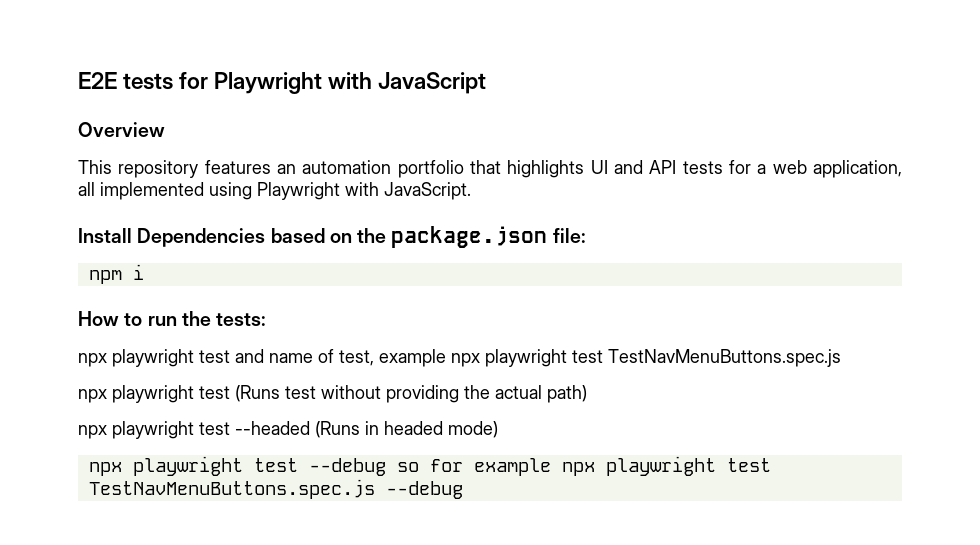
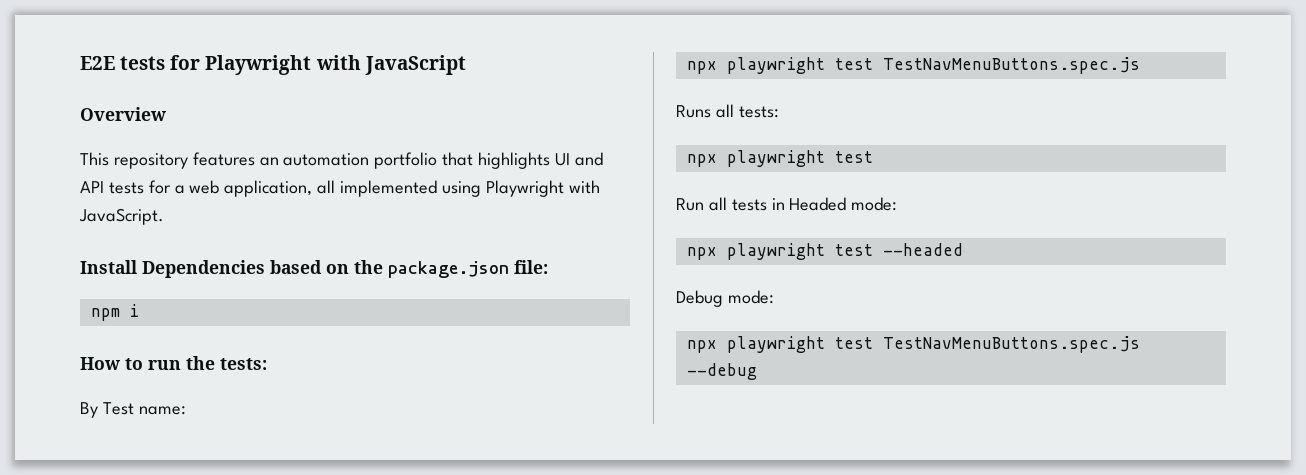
- npx playwright test and name of test, example npx playwright test TestNavMenuButtons.spec.js
- npx playwright test (Runs test without providing the actual path)
- npx playwright test --headed (Runs in headed mode)
- npx playwright test --debug so for example npx playwright test TestNavMenuButtons.spec.js --debug
+ By Test name:
+ npx playwright test TestNavMenuButtons.spec.js
+ Runs all tests:
+ npx playwright test
+ Run all tests in Headed mode:
+ npx playwright test --headed
+ Debug mode:
+ npx playwright test TestNavMenuButtons.spec.js --debug

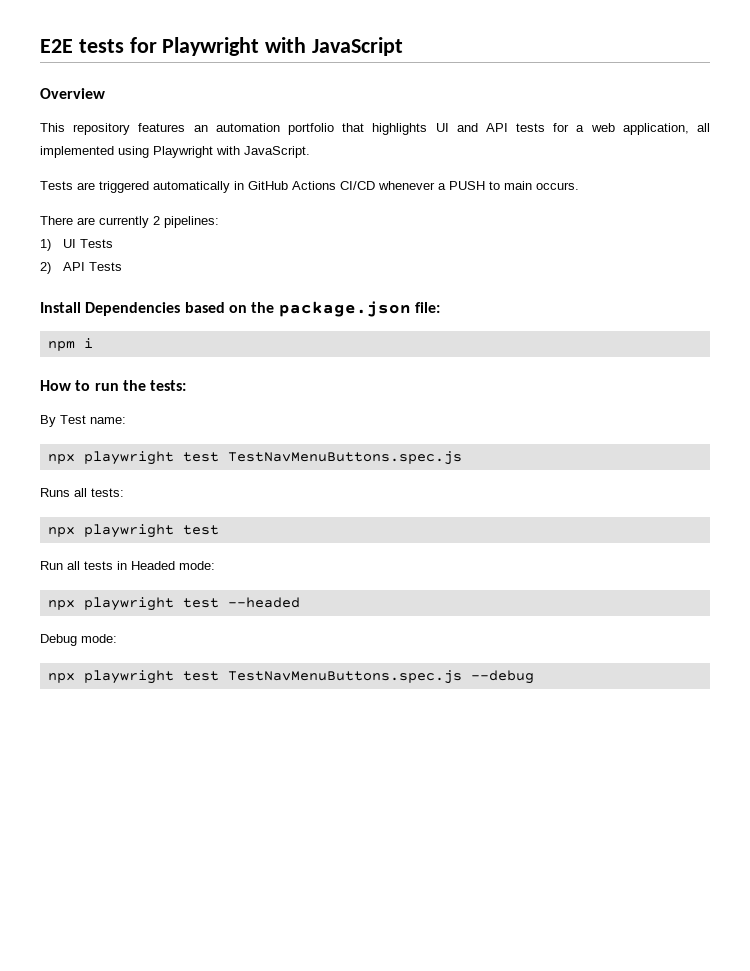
+ Tests are triggered automatically in GitHub Actions CI/CD whenever a PUSH to main occurs.
+ There are currently 2 pipelines:
+ 1) UI Tests
+ 2) API Tests

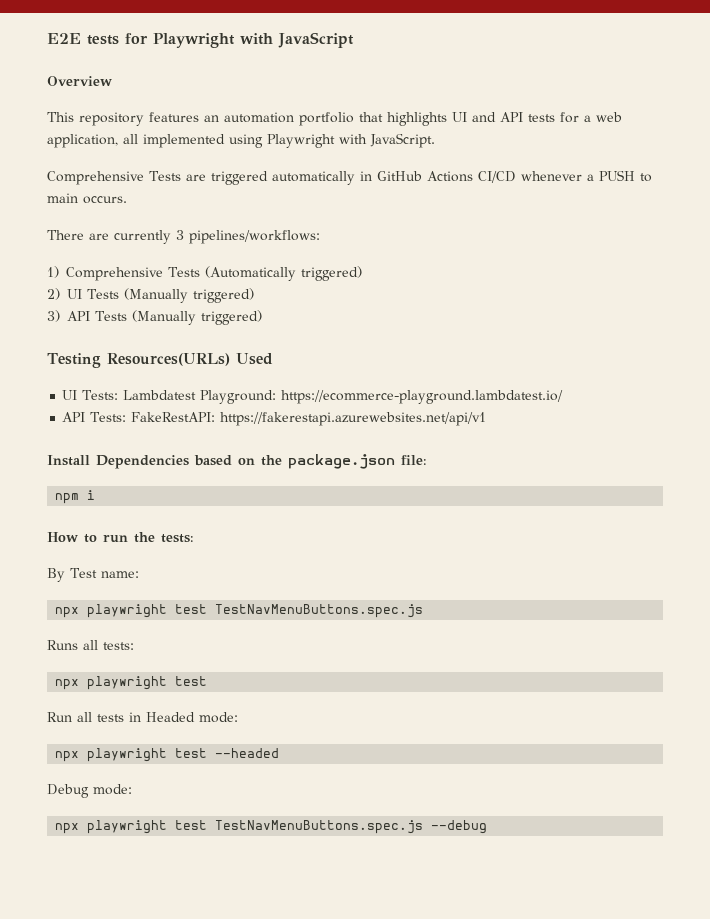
- Tests are triggered automatically in GitHub Actions CI/CD whenever a PUSH to main occurs.
+ Comprehensive Tests are triggered automatically in GitHub Actions CI/CD whenever a PUSH to main occurs.
- There are currently 2 pipelines:
- 1) UI Tests
- 2) API Tests
+ There are currently 3 pipelines/workflows:
+ 1) Comprehensive Tests (Automatically triggered)
+ 2) UI Tests (Manually triggered)
+ 3) API Tests (Manually triggered)
+ Testing Resources(URLs) Used
+ UI Tests: Lambdatest Playground: https://ecommerce-playground.lambdatest.io/
+ API Tests: FakeRestAPI: https://fakerestapi.azurewebsites.net/api/v1

